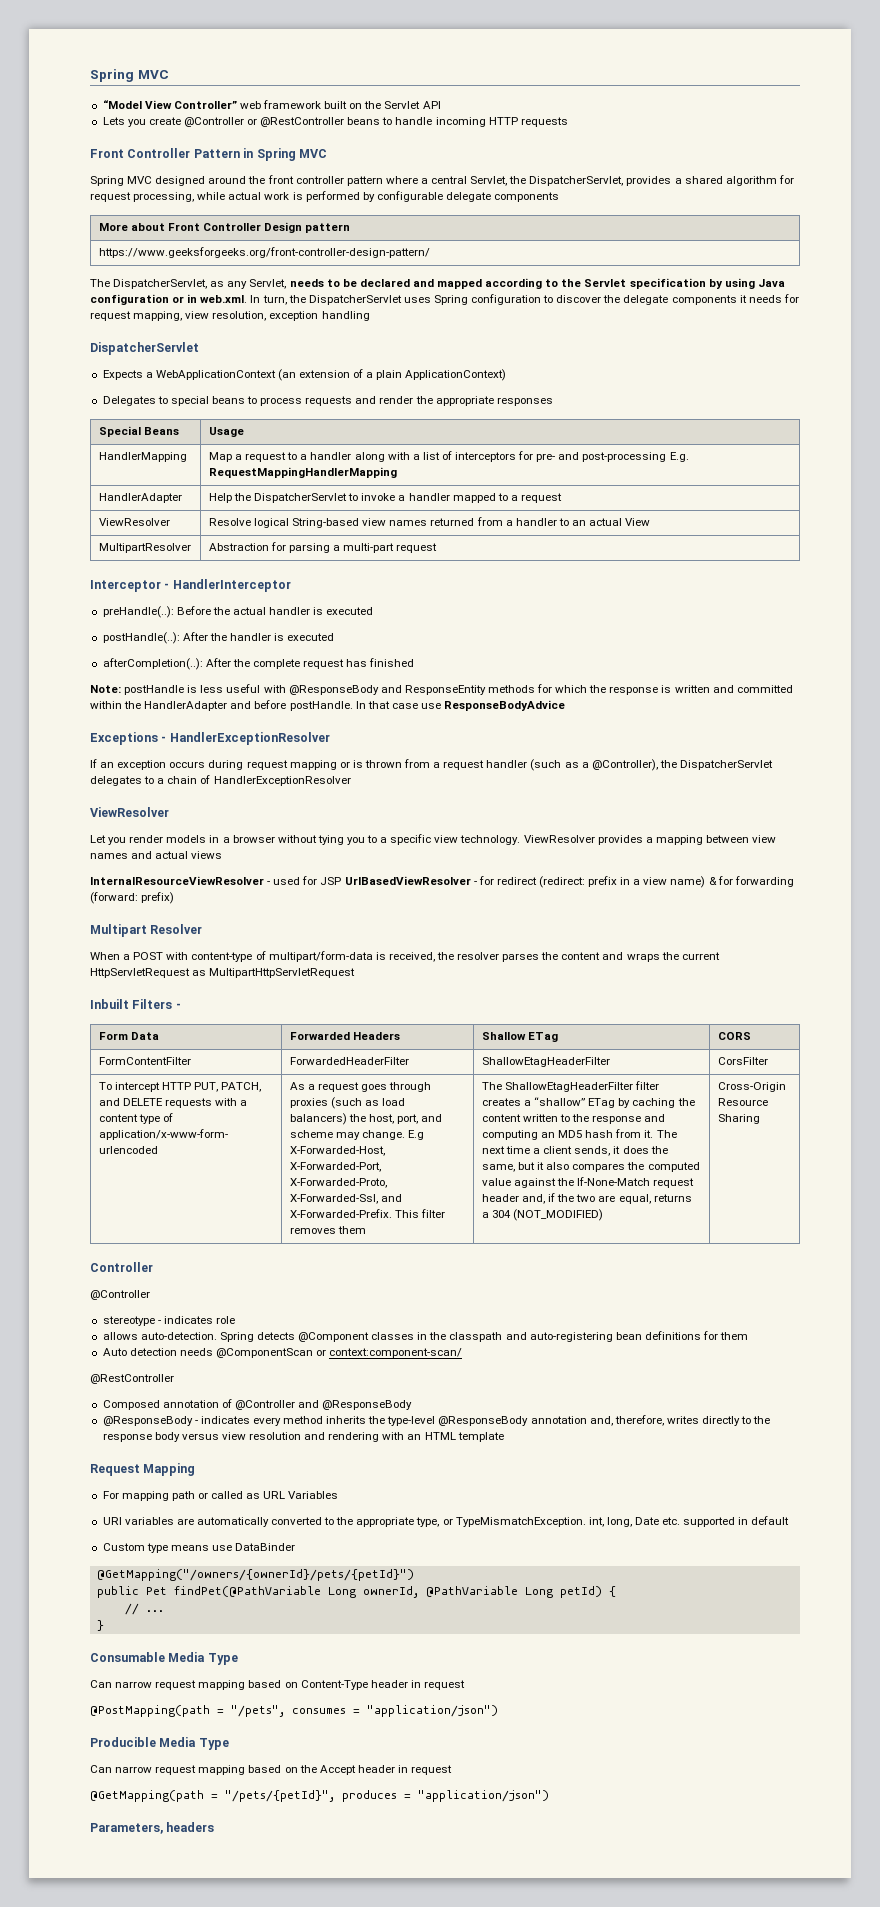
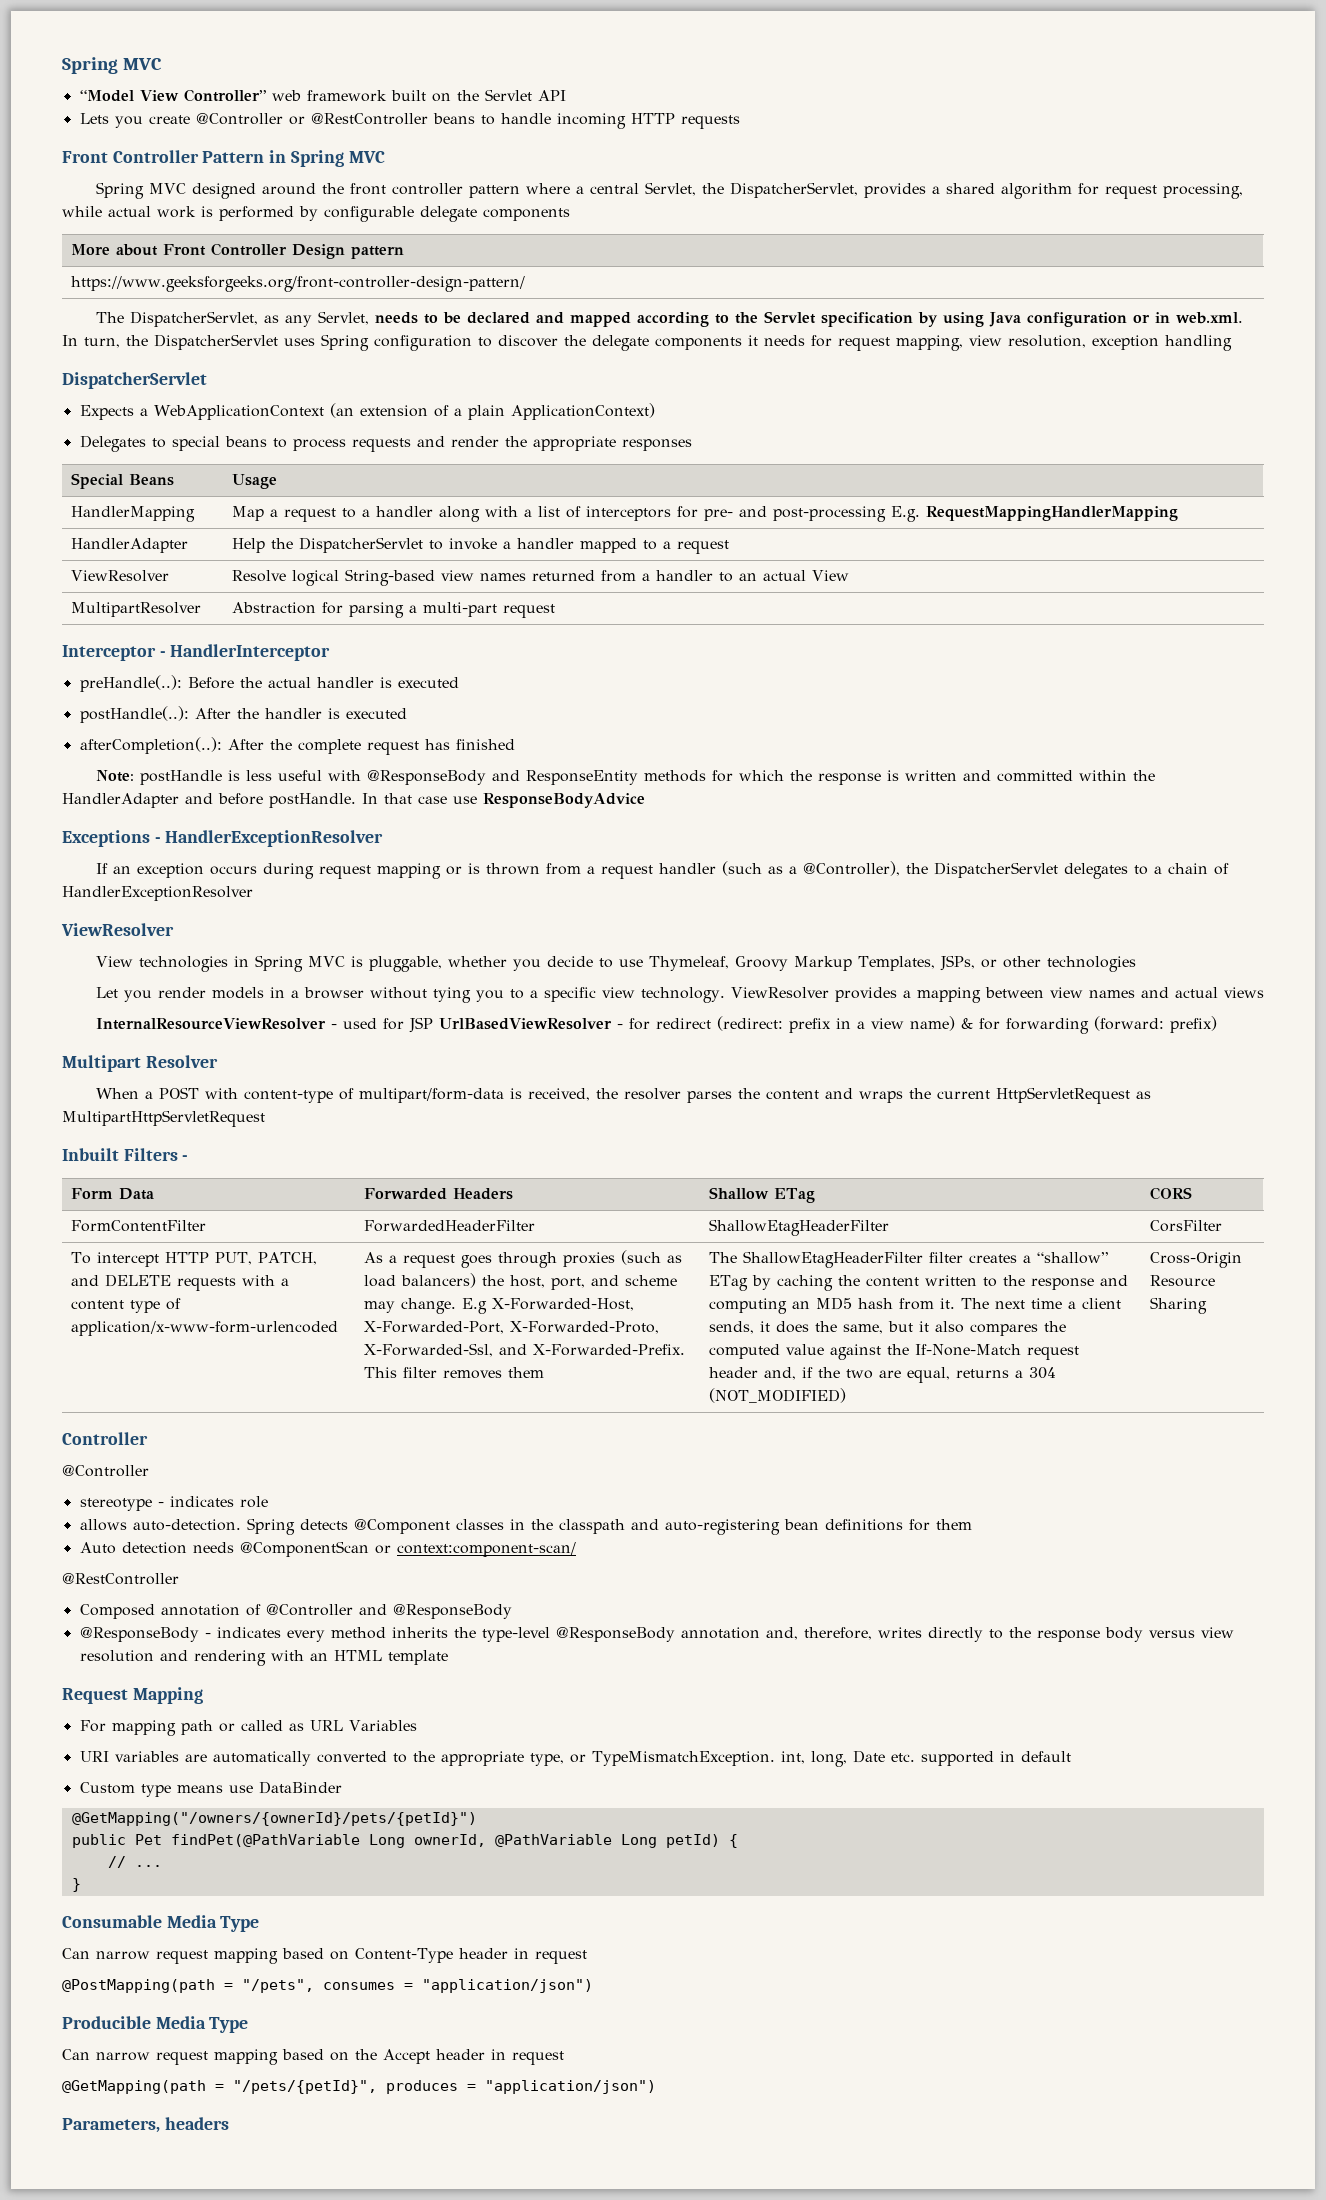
+ View technologies in Spring MVC is pluggable, whether you decide to use Thymeleaf, Groovy Markup Templates, JSPs, or other technologies

